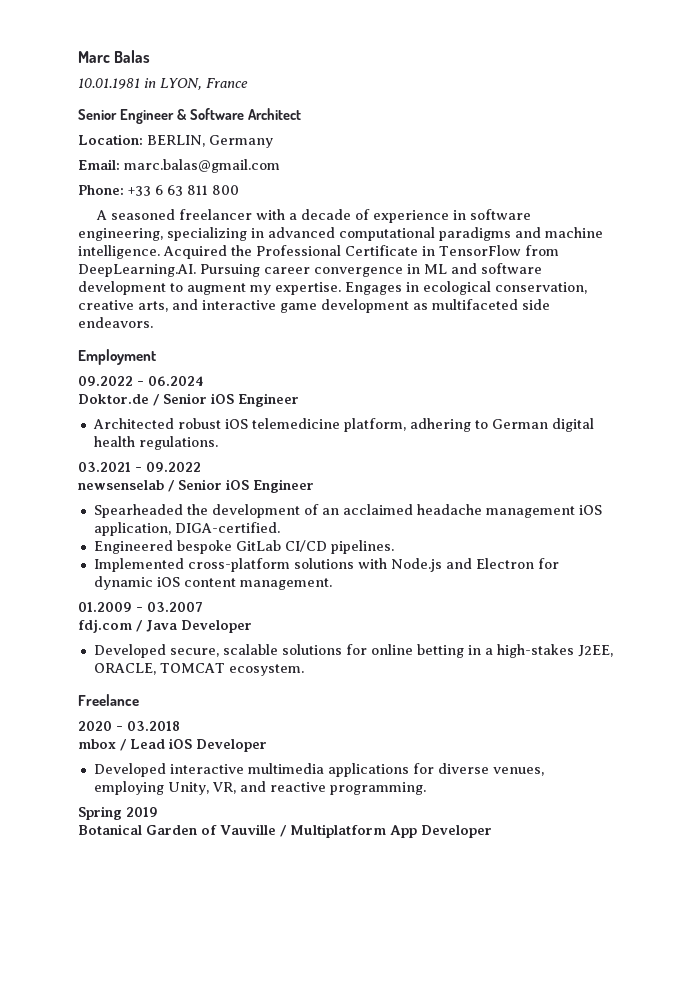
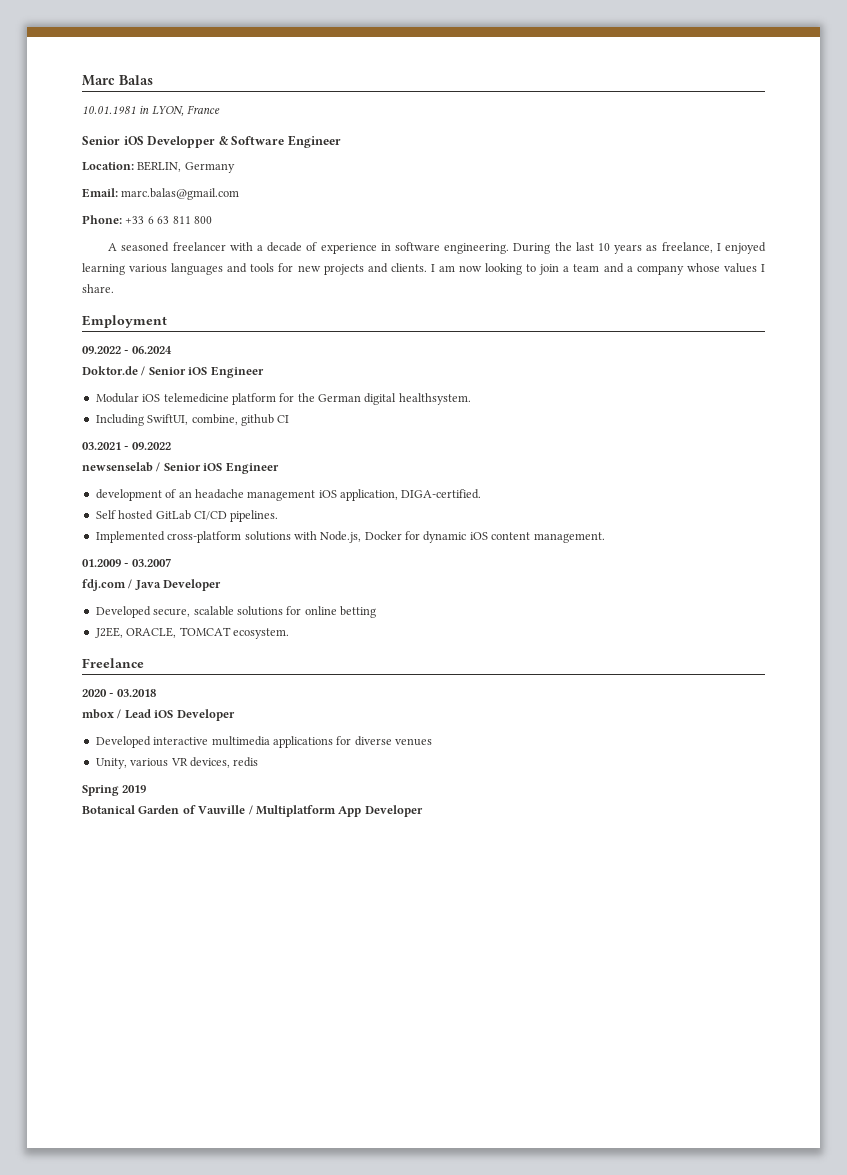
- Senior Engineer & Software Architect
+ Senior iOS Developper & Software Engineer
- A seasoned freelancer with a decade of experience in software engineering, specializing in advanced computational paradigms and machine intelligence. Acquired the Professional Certificate in TensorFlow from DeepLearning.AI. Pursuing career convergence in ML and software development to augment my expertise. Engages in ecological conservation, creative arts, and interactive game development as multifaceted side endeavors.
+ A seasoned freelancer with a decade of experience in software engineering. During the last 10 years as freelance, I enjoyed learning various languages and tools for new projects and clients. I am now looking to join a team and a company whose values I share.
- Architected robust iOS telemedicine platform, adhering to German digital health regulations.
+ Modular iOS telemedicine platform for the German digital healthsystem.
+ Including SwiftUI, combine, github CI
- Spearheaded the development of an acclaimed headache management iOS application, DIGA-certified.
+ development of an headache management iOS application, DIGA-certified.
- Engineered bespoke GitLab CI/CD pipelines.
+ Self hosted GitLab CI/CD pipelines.
- Implemented cross-platform solutions with Node.js and Electron for dynamic iOS content management.
+ Implemented cross-platform solutions with Node.js, Docker for dynamic iOS content management.
- Developed secure, scalable solutions for online betting in a high-stakes J2EE, ORACLE, TOMCAT ecosystem.
+ Developed secure, scalable solutions for online betting
+ J2EE, ORACLE, TOMCAT ecosystem.
- Developed interactive multimedia applications for diverse venues, employing Unity, VR, and reactive programming.
+ Developed interactive multimedia applications for diverse venues
+ Unity, various VR devices, redis

